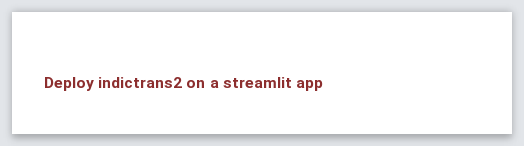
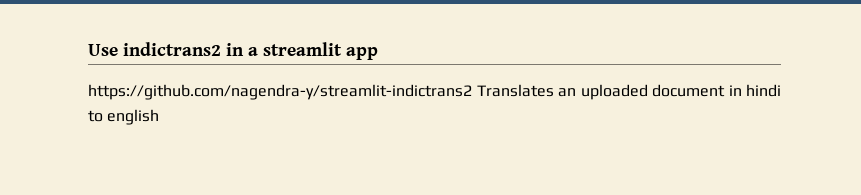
- Deploy indictrans2 on a streamlit app
+ Use indictrans2 in a streamlit app
+ https://github.com/nagendra-y/streamlit-indictrans2 Translates an uploaded document in hindi to english

